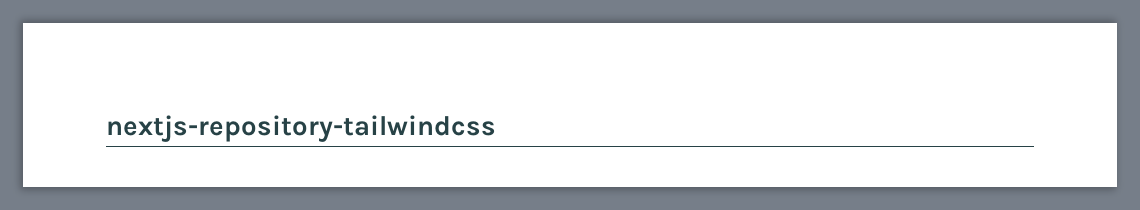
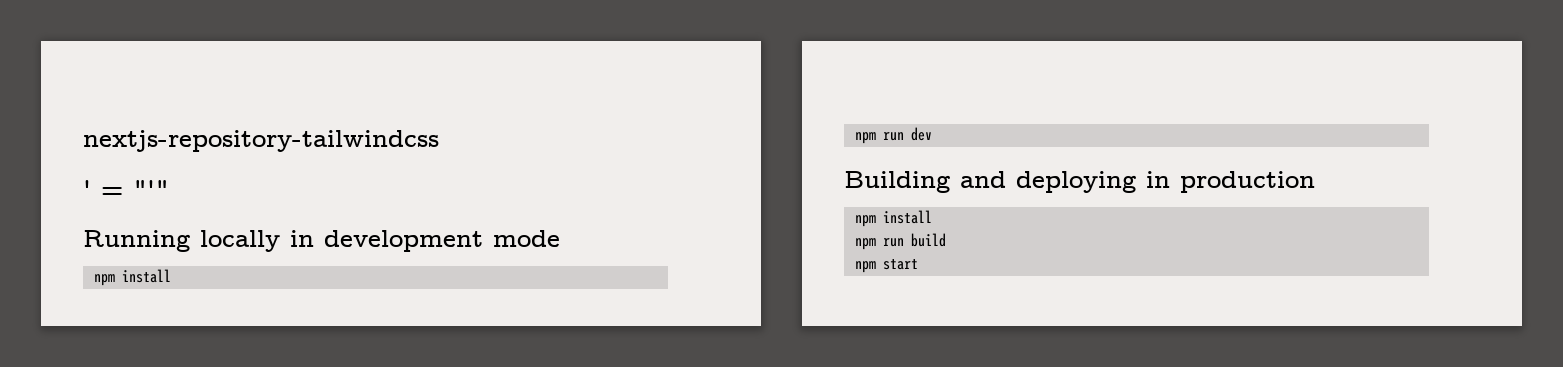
+ ' = "'"
+ Running locally in development mode
+ npm install
+ npm run dev
+ Building and deploying in production
+ npm install
+ npm run build
+ npm start

